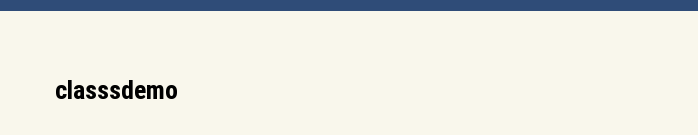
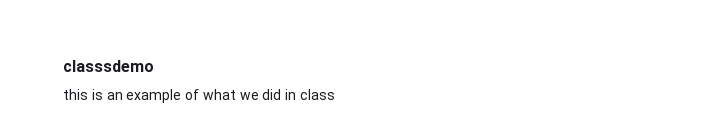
+ this is an example of what we did in class

